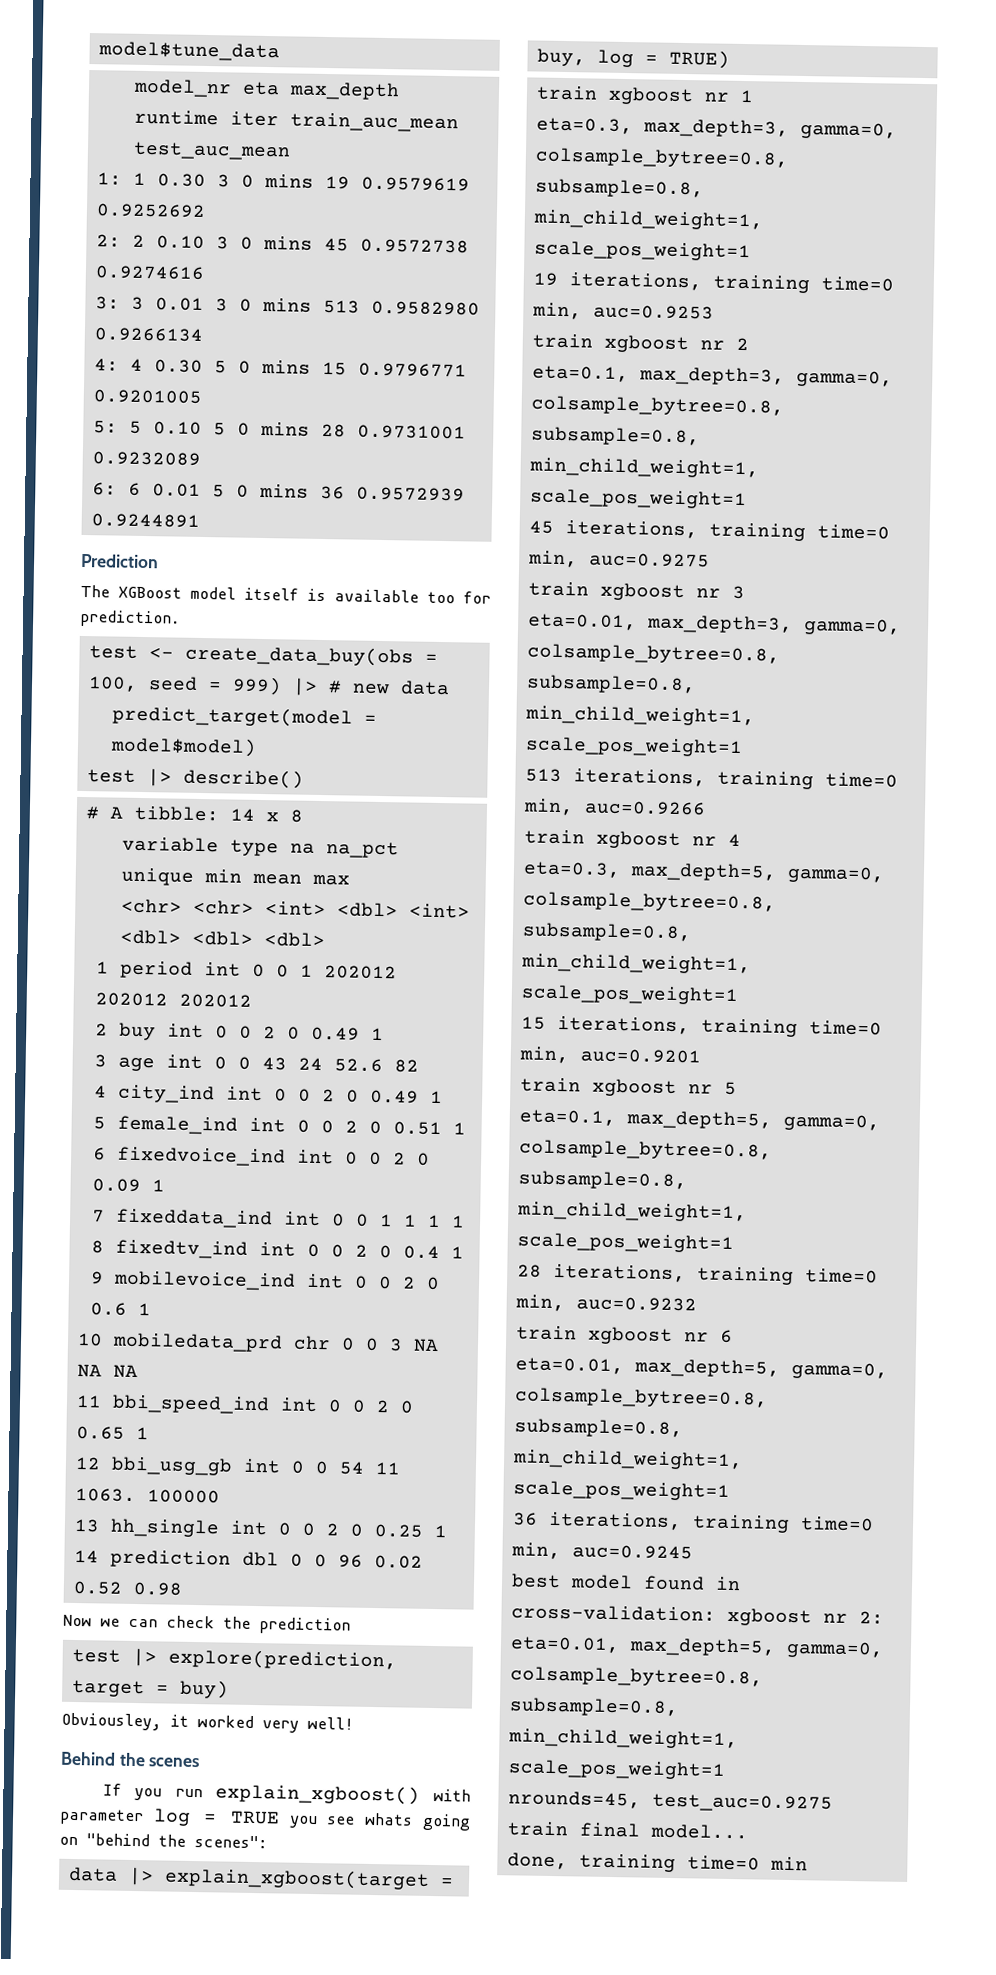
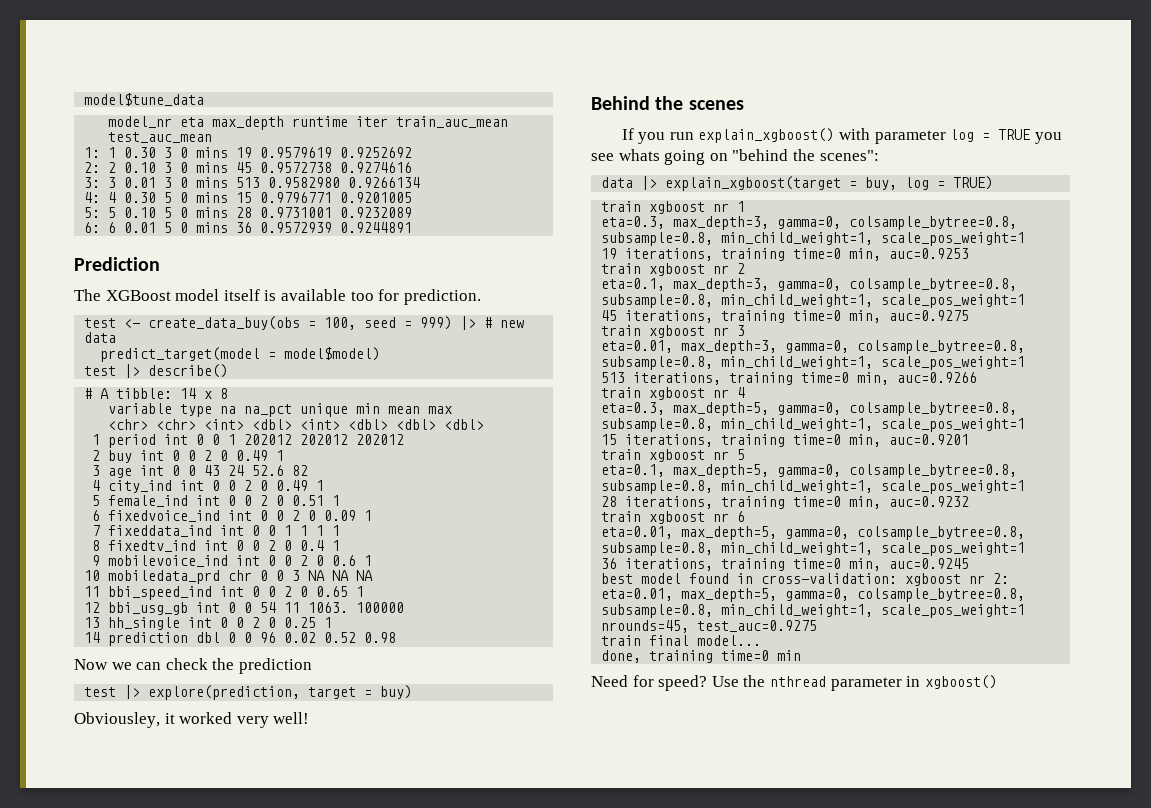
+ Need for speed? Use the nthread parameter in xgboost()

